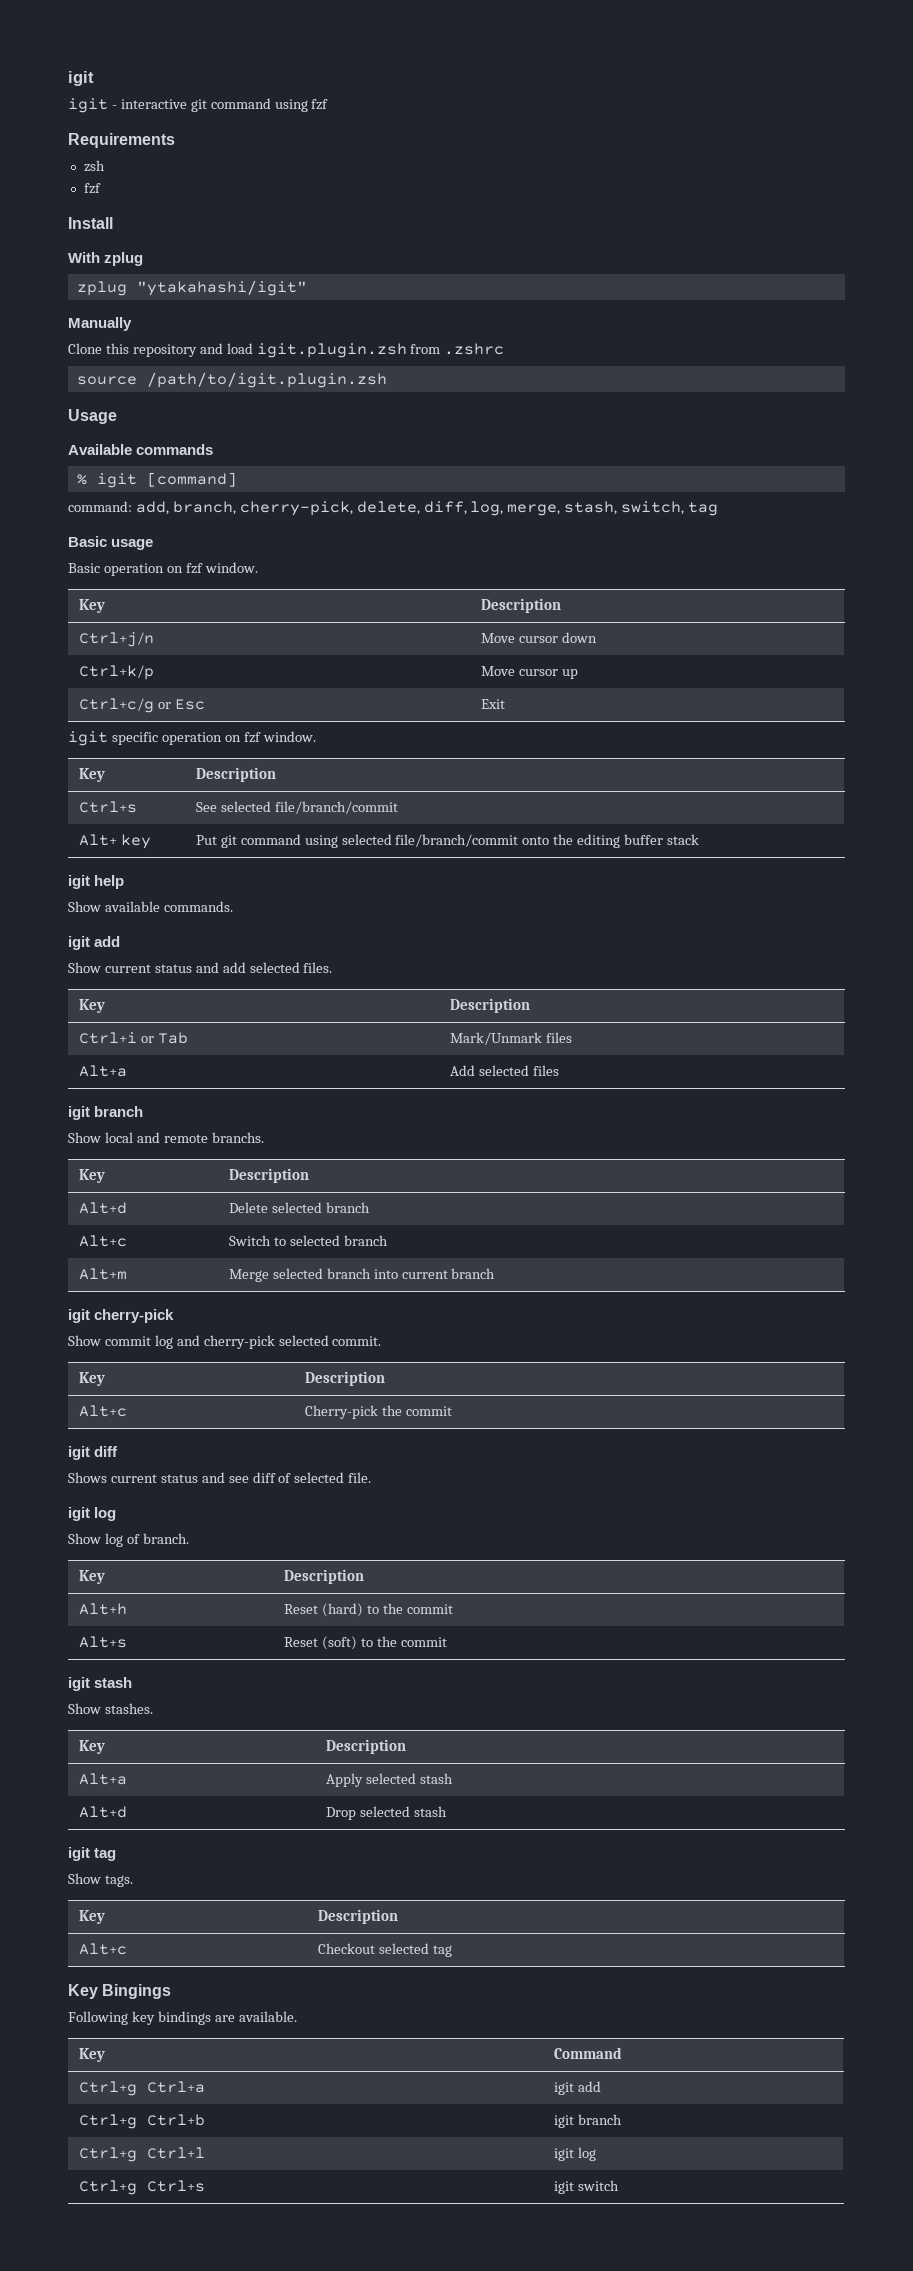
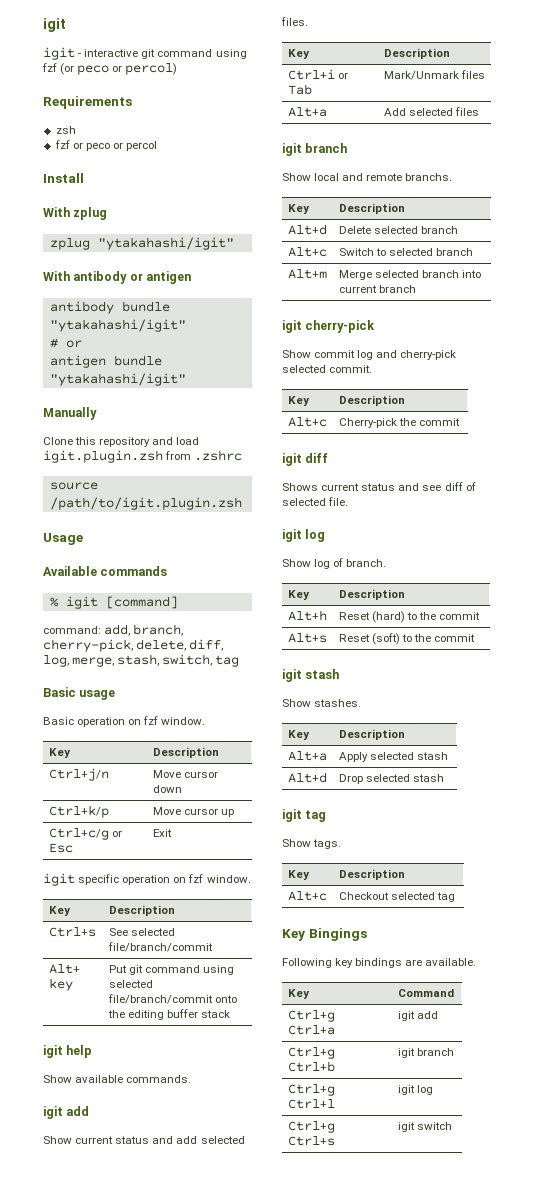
- igit - interactive git command using fzf
+ igit - interactive git command using fzf (or peco or percol)
  zsh
- fzf
+ fzf or peco or percol
+ With antibody or antigen
+ antibody bundle "ytakahashi/igit"
+ # or
+ antigen bundle "ytakahashi/igit"

